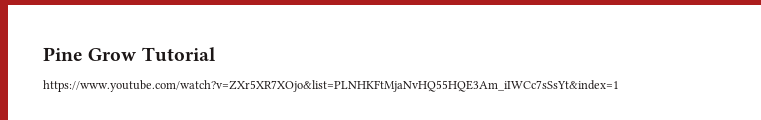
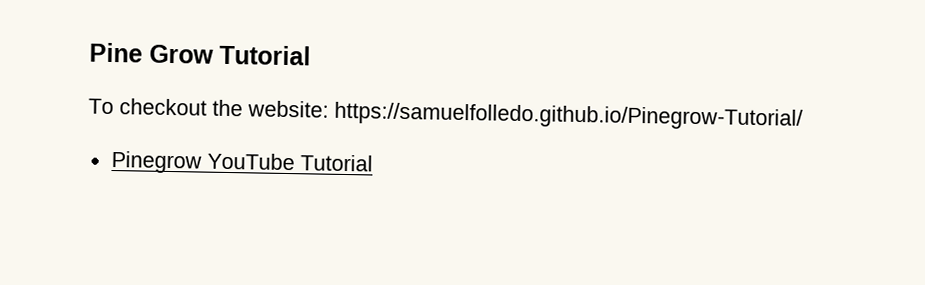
- https://www.youtube.com/watch?v=ZXr5XR7XOjo&list=PLNHKFtMjaNvHQ55HQE3Am_iIWCc7sSsYt&index=1
+ To checkout the website: https://samuelfolledo.github.io/Pinegrow-Tutorial/
+ Pinegrow YouTube Tutorial

